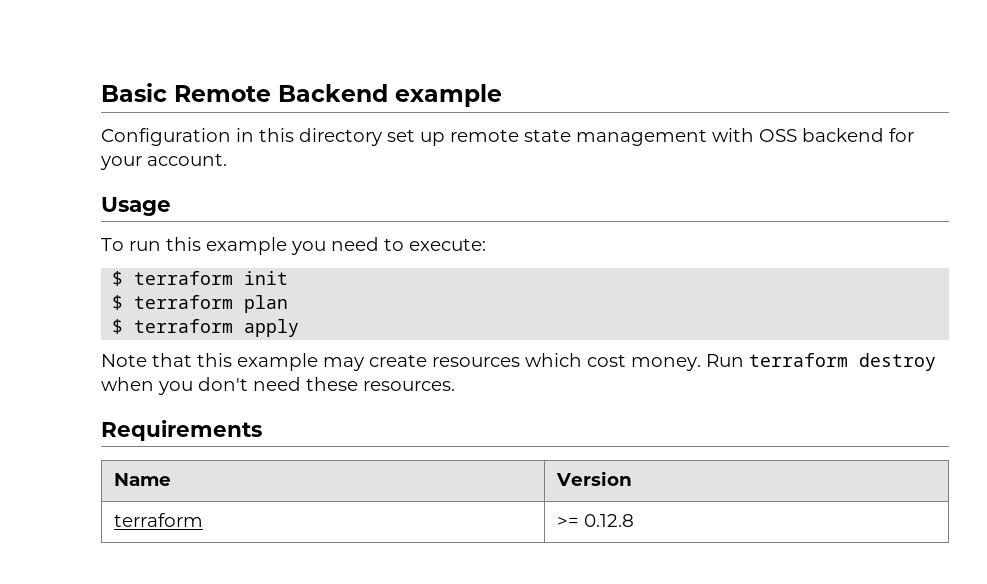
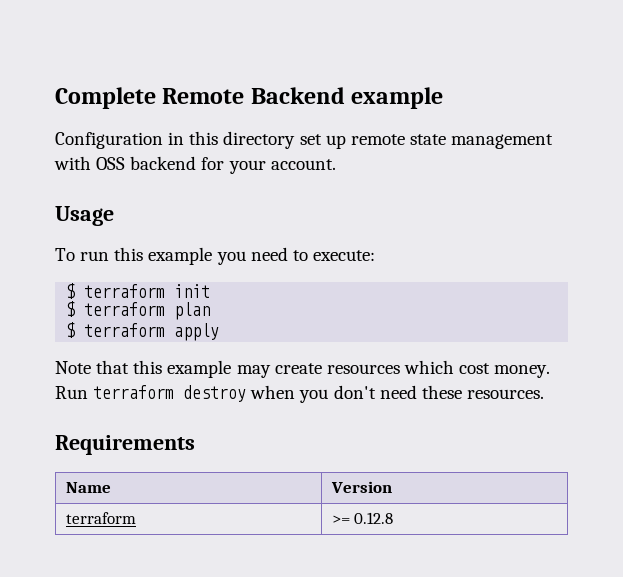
- Basic Remote Backend example
+ Complete Remote Backend example

